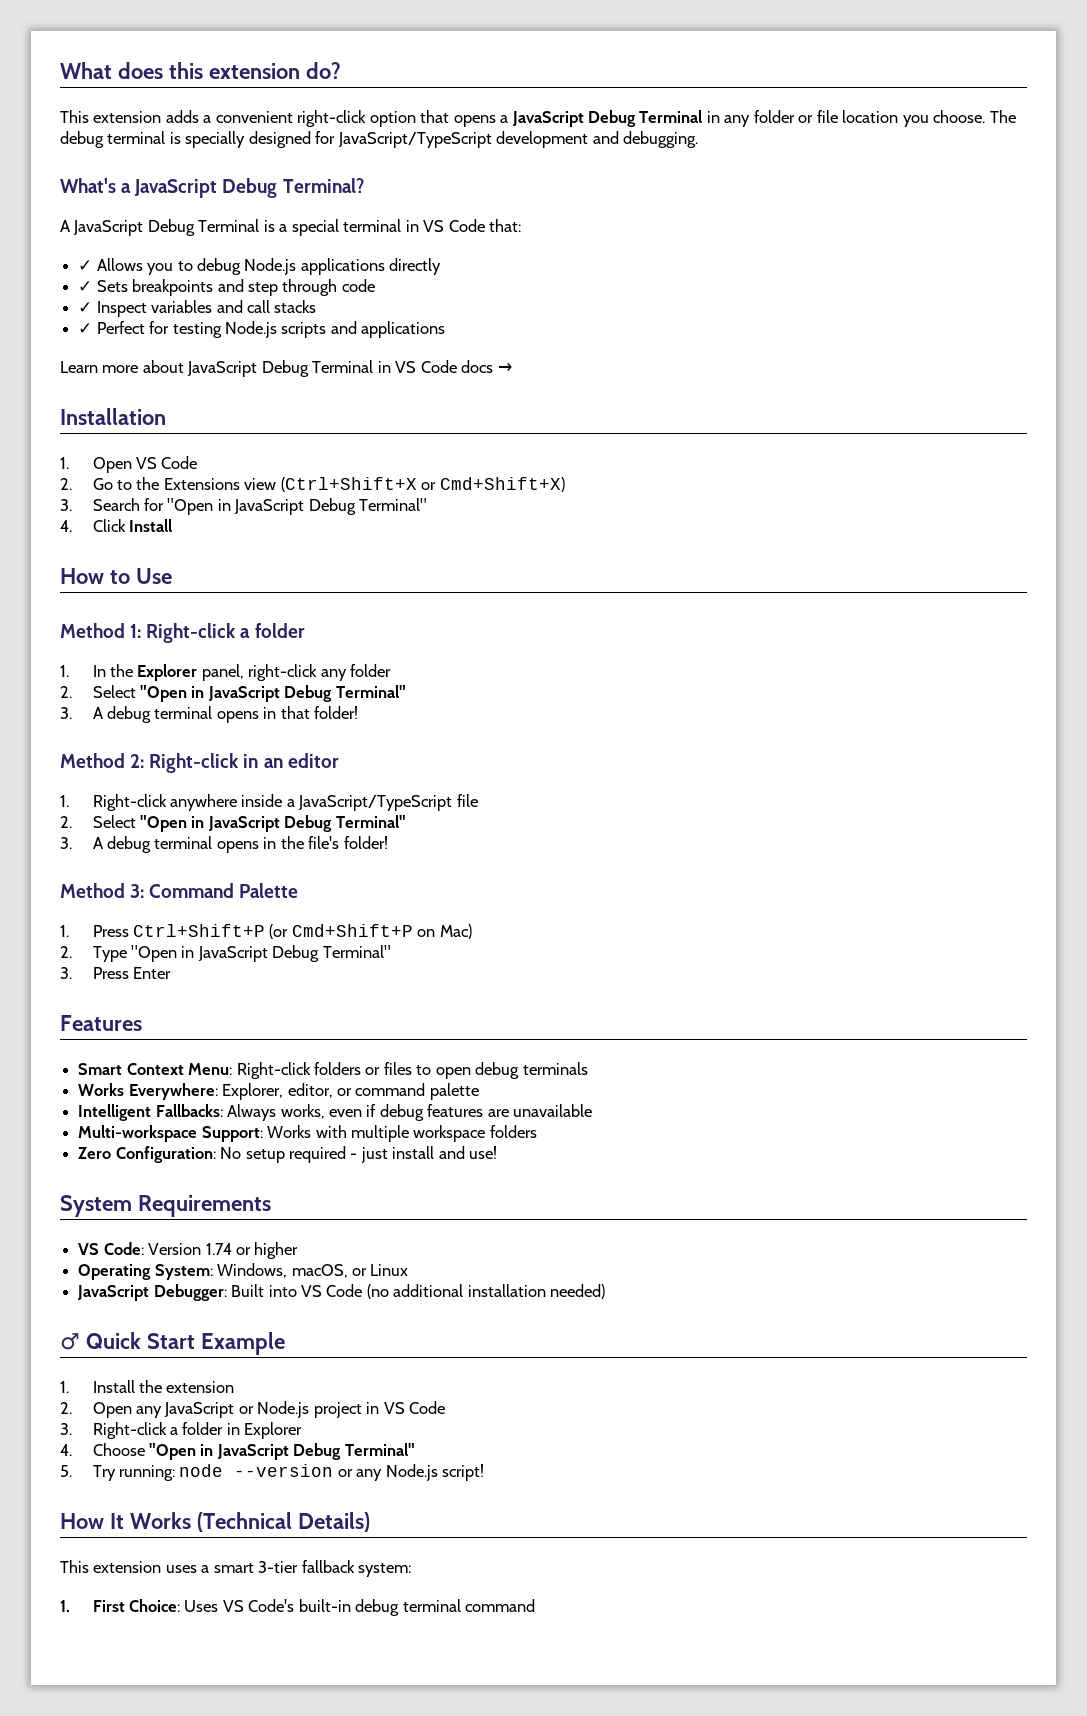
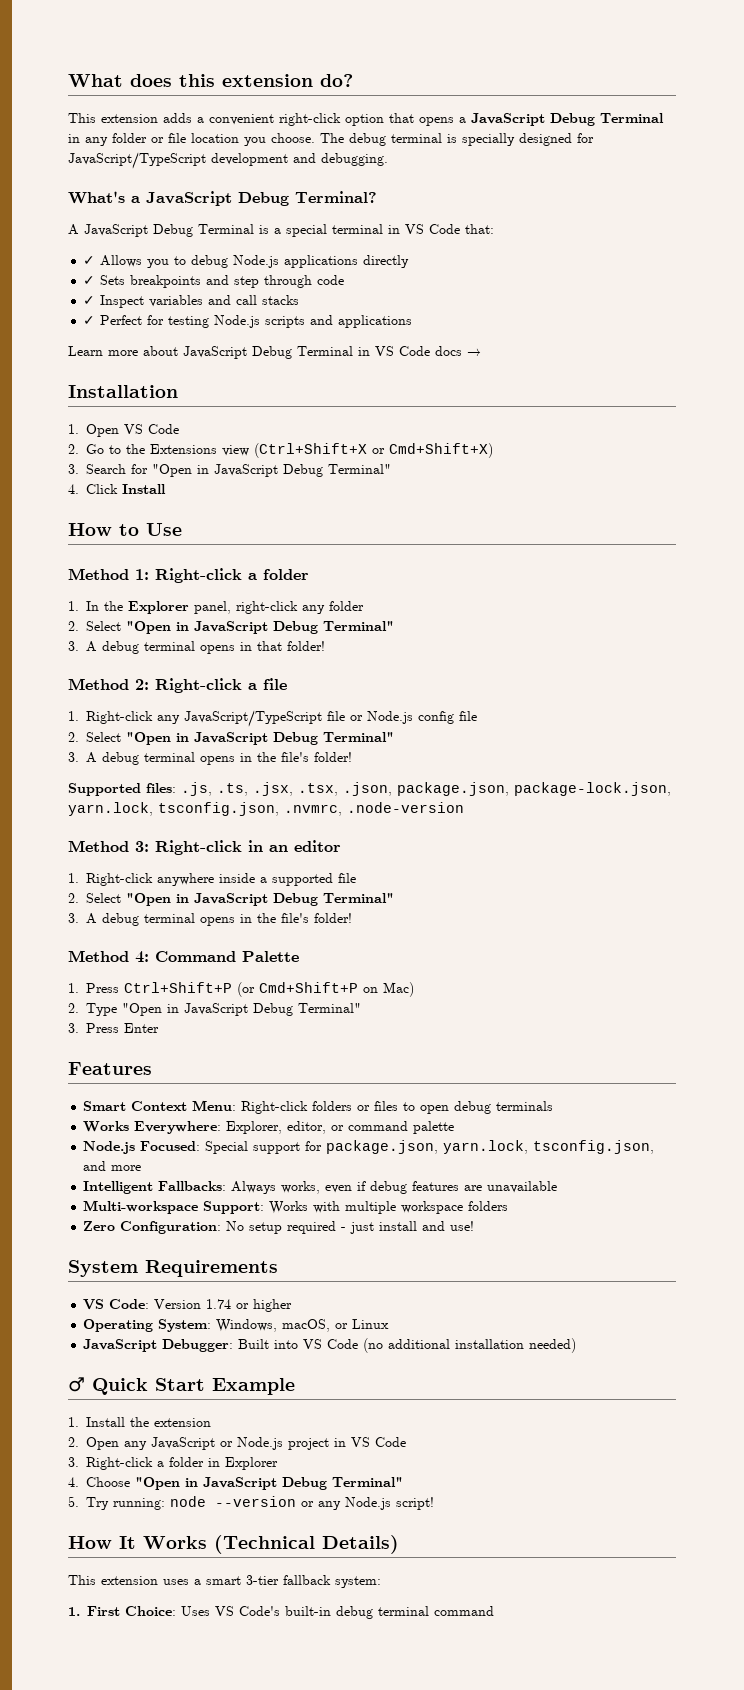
- Method 2: Right-click in an editor
+ Method 2: Right-click a file
+ 1. Right-click any JavaScript/TypeScript file or Node.js config file
+ 2. Select "Open in JavaScript Debug Terminal"
+ 3. A debug terminal opens in the file's folder!
+ Supported files: .js, .ts, .jsx, .tsx, .json, package.json, package-lock.json, yarn.lock, tsconfig.json, .nvmrc, .node-version
+ Method 3: Right-click in an editor
- 1. Right-click anywhere inside a JavaScript/TypeScript file
+ 1. Right-click anywhere inside a supported file
- Method 3: Command Palette
+ Method 4: Command Palette
+ Node.js Focused: Special support for package.json, yarn.lock, tsconfig.json, and more

